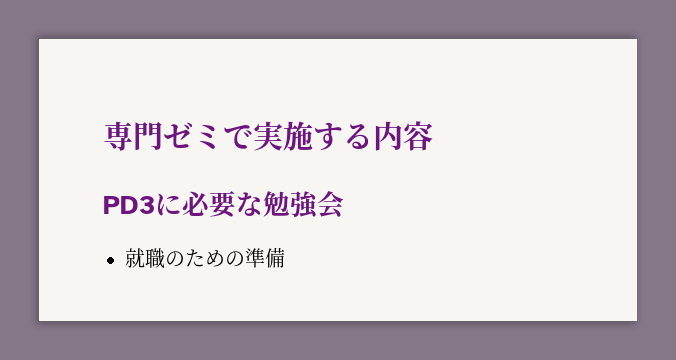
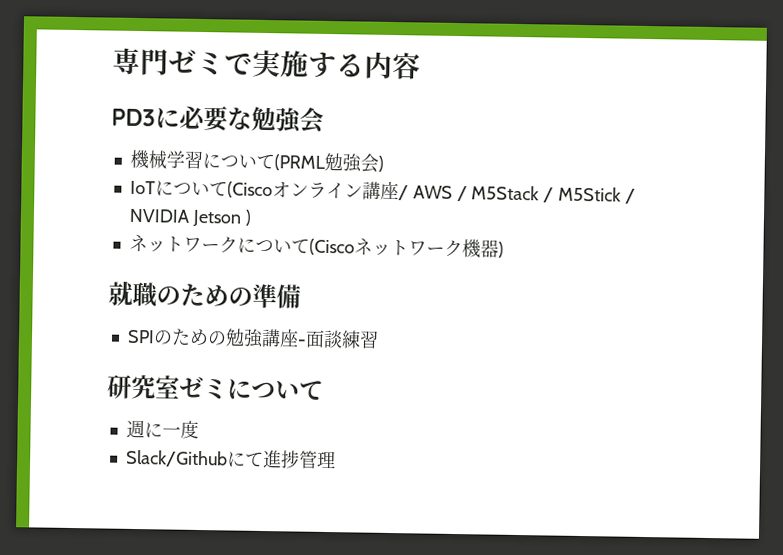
+ 機械学習について(PRML勉強会)
+ IoTについて(Ciscoオンライン講座/ AWS / M5Stack / M5Stick / NVIDIA Jetson )
+ ネットワークについて(Ciscoネットワーク機器)
  就職のための準備
+ SPIのための勉強講座-面談練習
+ 研究室ゼミについて
+ 週に一度
+ Slack/Githubにて進捗管理

